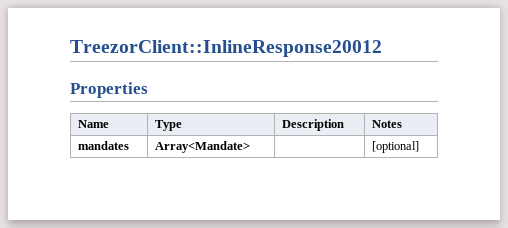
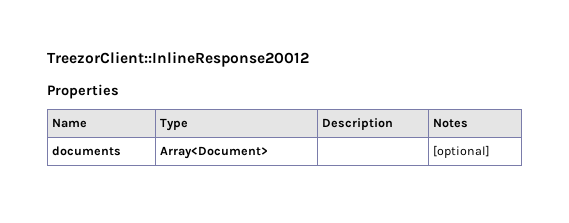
- mandates | Array<Mandate> | | [optional]
+ documents | Array<Document> | | [optional]

